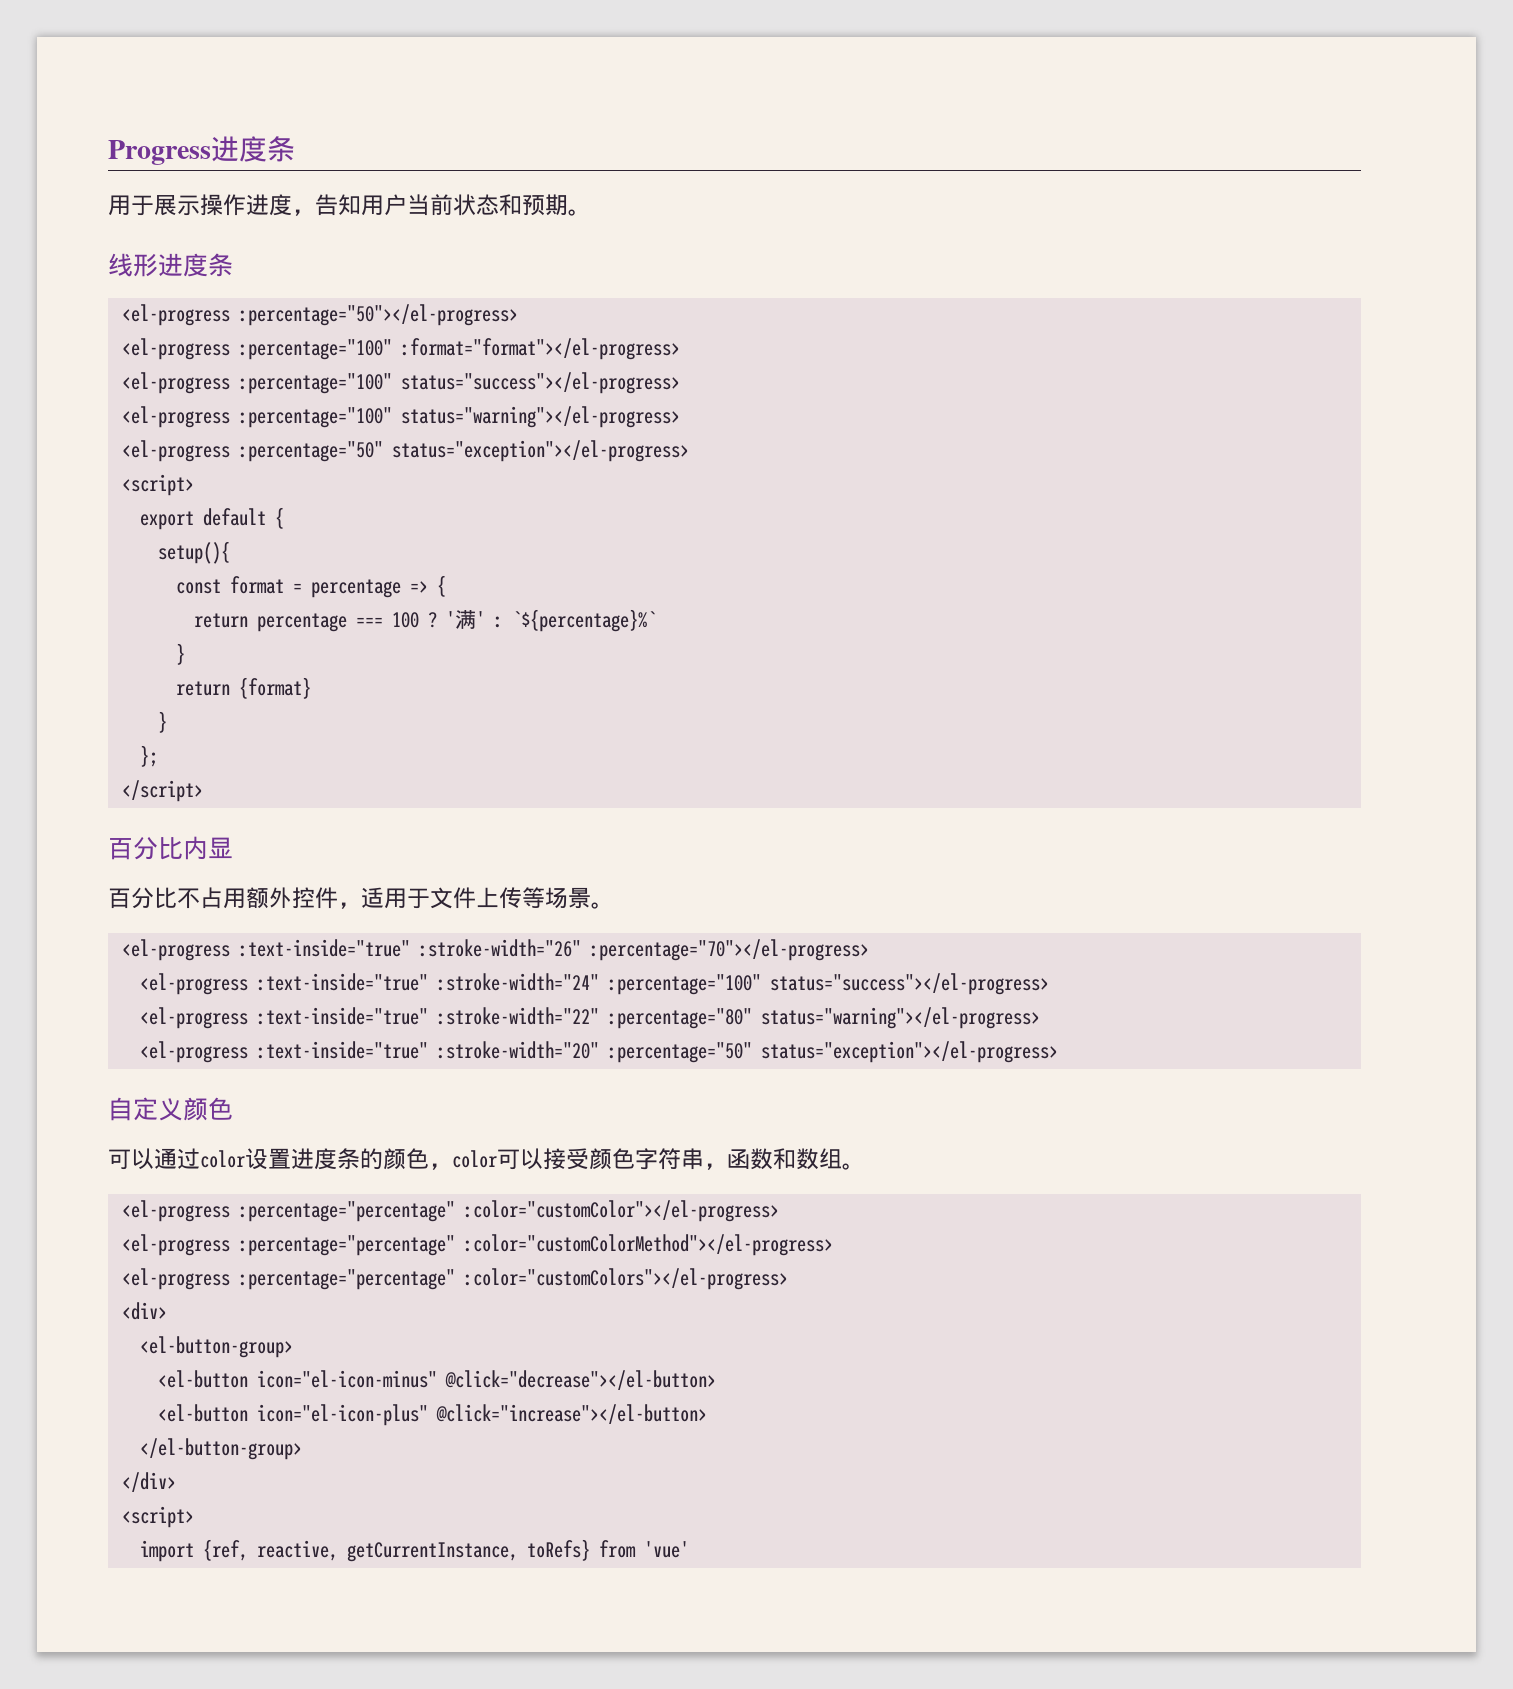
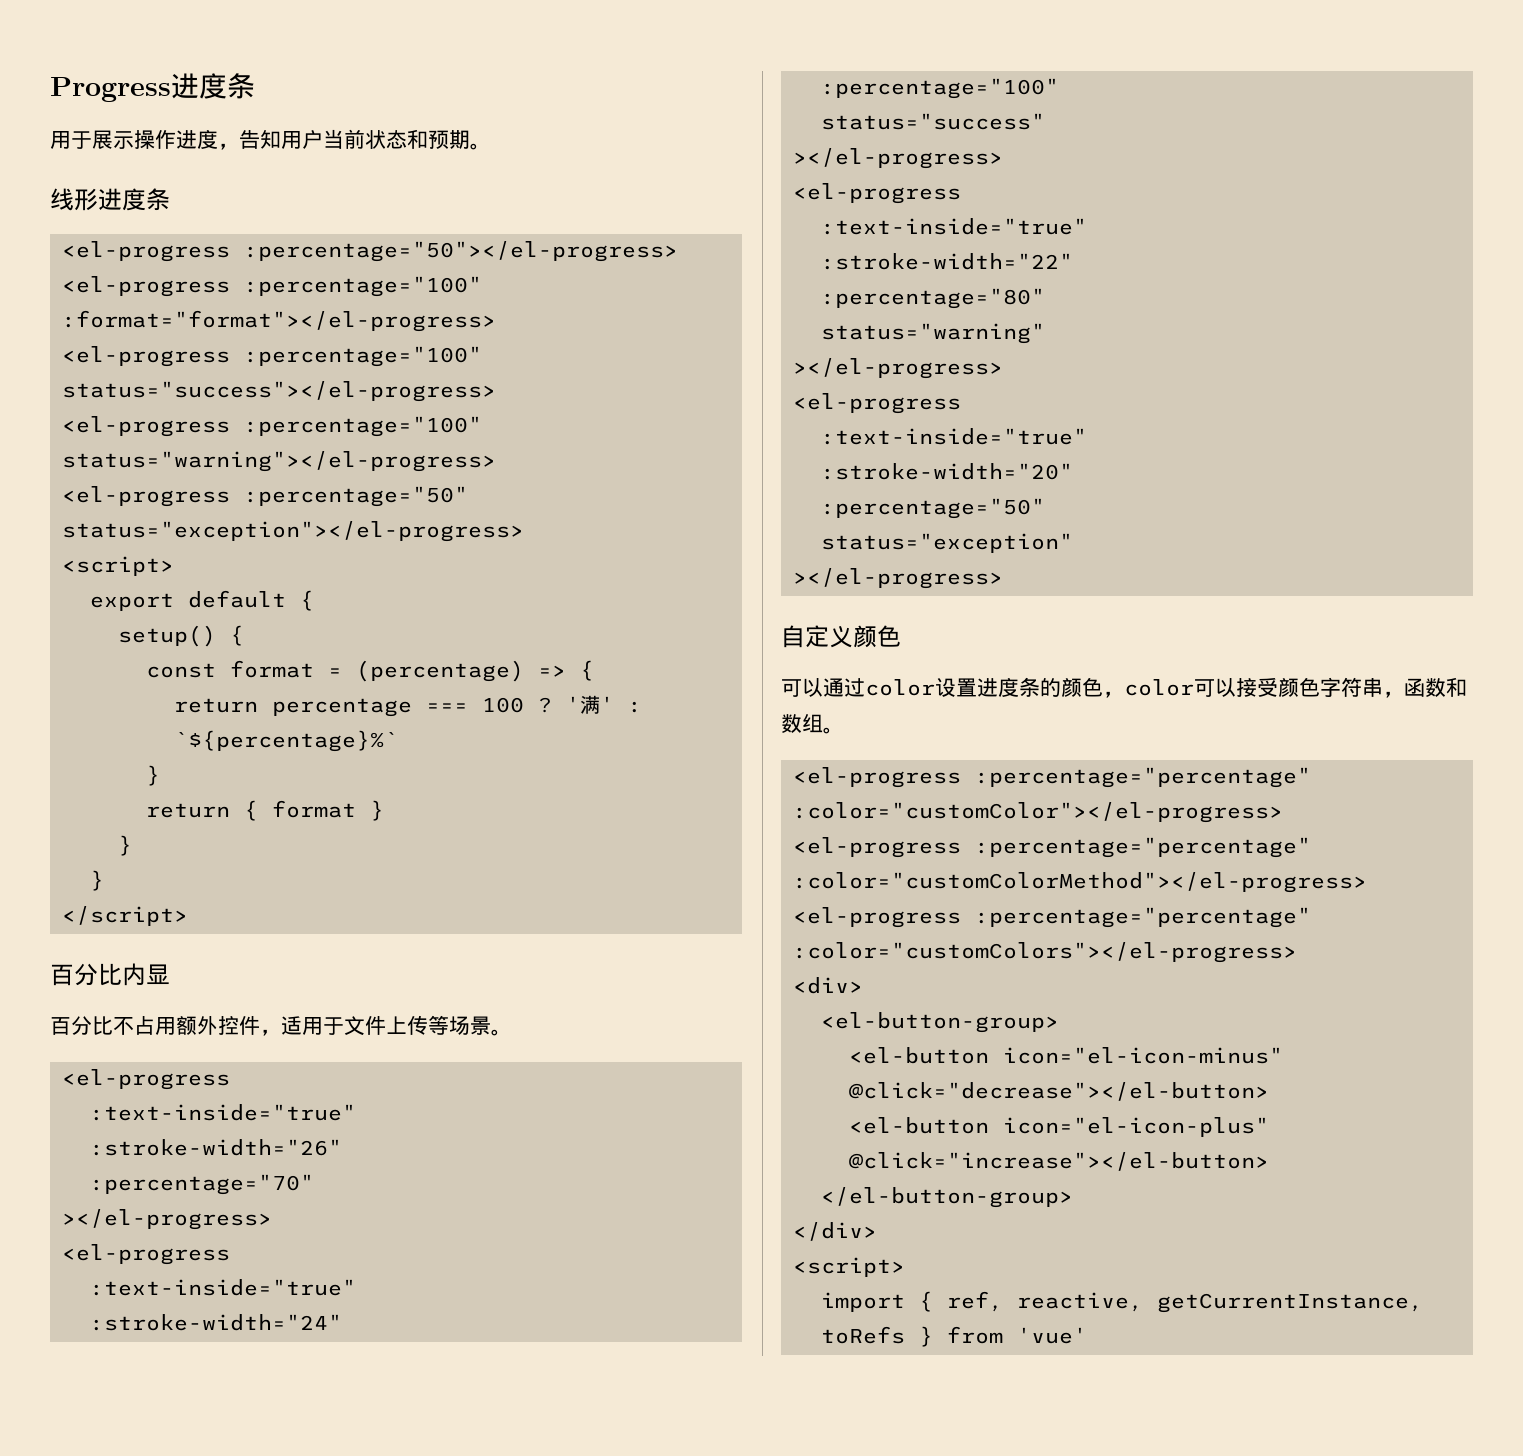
- setup(){
+ setup() {
- const format = percentage => {
+ const format = (percentage) => {
- return {format}
+ return { format }
  }
- };
+ }
  百分比不占用额外控件，适用于文件上传等场景。
- <el-progress :text-inside="true" :stroke-width="26" :percentage="70"></el-progress>
- <el-progress :text-inside="true" :stroke-width="24" :percentage="100" status="success"></el-progress>
- <el-progress :text-inside="true" :stroke-width="22" :percentage="80" status="warning"></el-progress>
- <el-progress :text-inside="true" :stroke-width="20" :percentage="50" status="exception"></el-progress>
+ <el-progress
+ :text-inside="true"
+ :stroke-width="26"
+ :percentage="70"
+ ></el-progress>
+ <el-progress
+ :text-inside="true"
+ :stroke-width="24"
+ :percentage="100"
+ status="success"
+ ></el-progress>
+ <el-progress
+ :text-inside="true"
+ :stroke-width="22"
+ :percentage="80"
+ status="warning"
+ ></el-progress>
+ <el-progress
+ :text-inside="true"
+ :stroke-width="20"
+ :percentage="50"
+ status="exception"
+ ></el-progress>
- import {ref, reactive, getCurrentInstance, toRefs} from 'vue'
+ import { ref, reactive, getCurrentInstance, toRefs } from 'vue'

